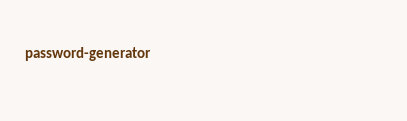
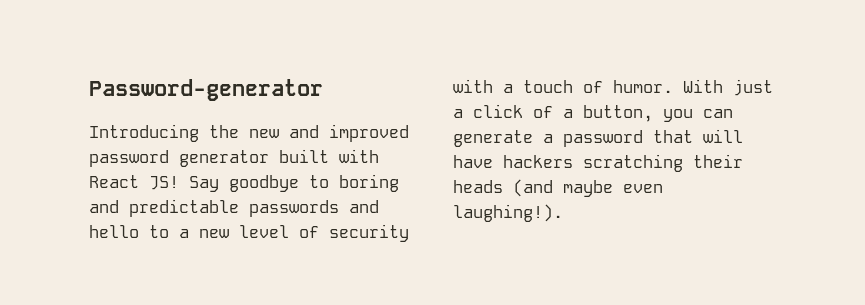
- password-generator
+ Password-generator
+ Introducing the new and improved password generator built with React JS! Say goodbye to boring and predictable passwords and hello to a new level of security with a touch of humor. With just a click of a button, you can generate a password that will have hackers scratching their heads (and maybe even laughing!).

